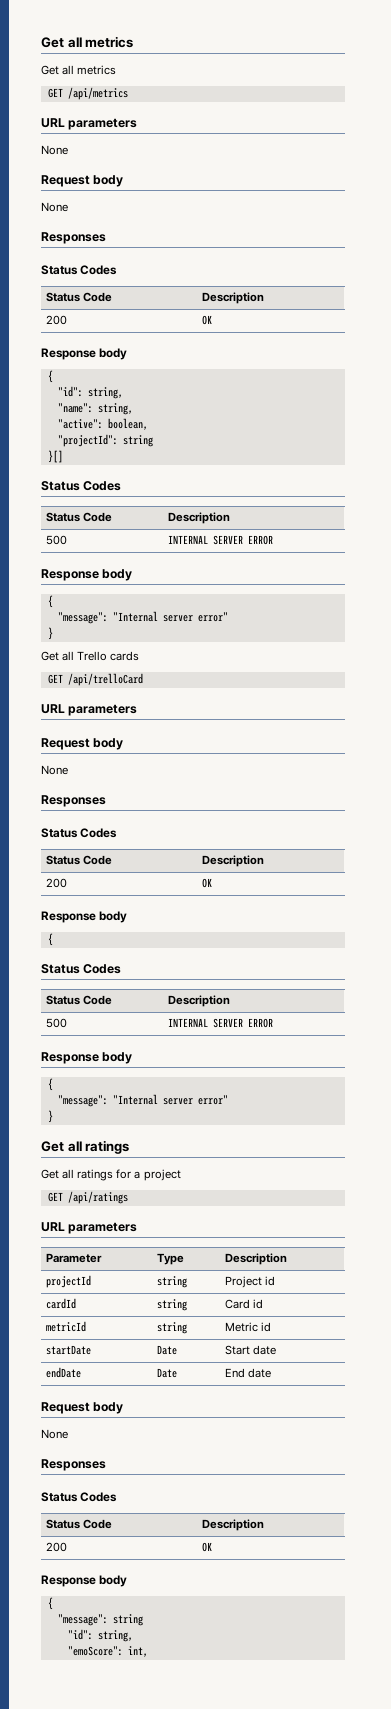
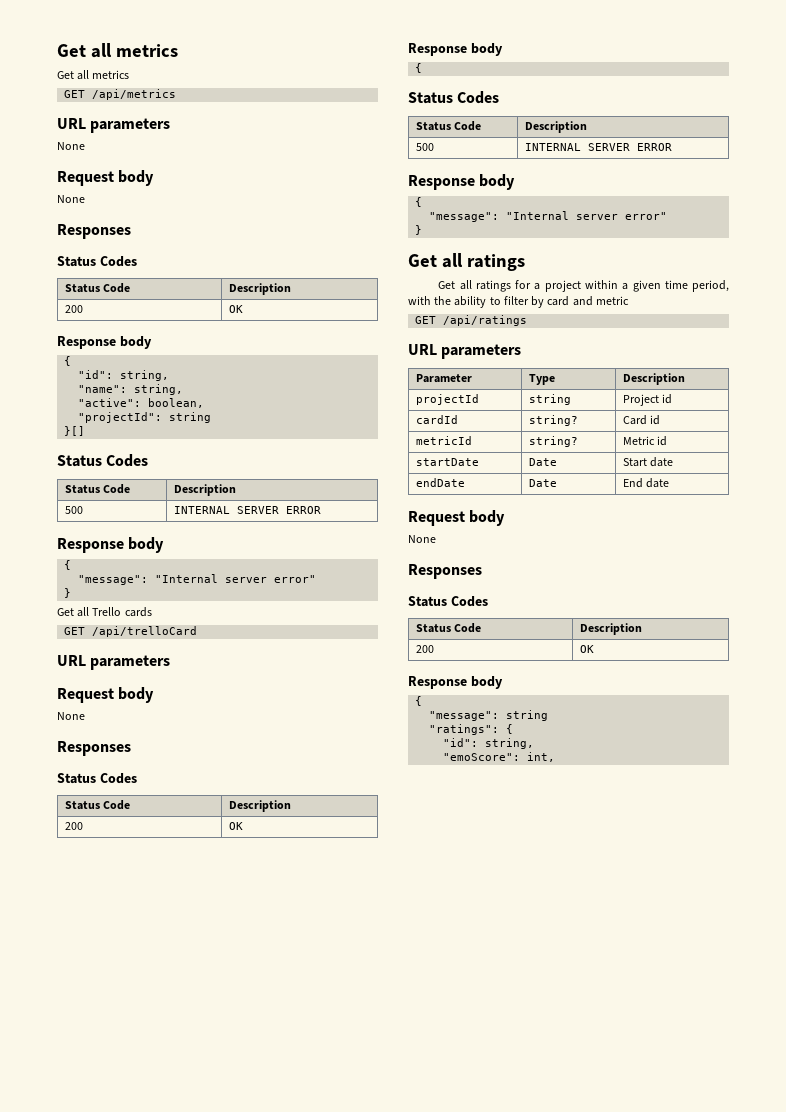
- Get all ratings for a project
+ Get all ratings for a project within a given time period, with the ability to filter by card and metric
- cardId | string | Card id
+ cardId | string? | Card id
- metricId | string | Metric id
+ metricId | string? | Metric id
+ "ratings": {

